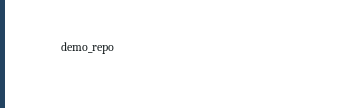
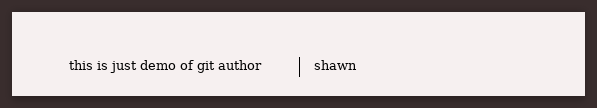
- demo_repo
+ this is just demo of git author shawn

